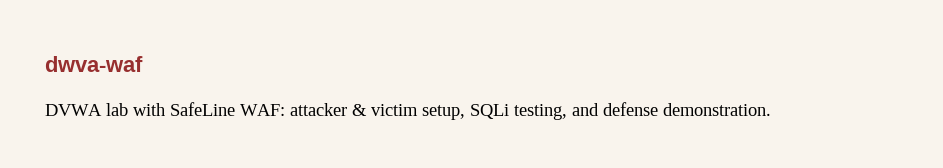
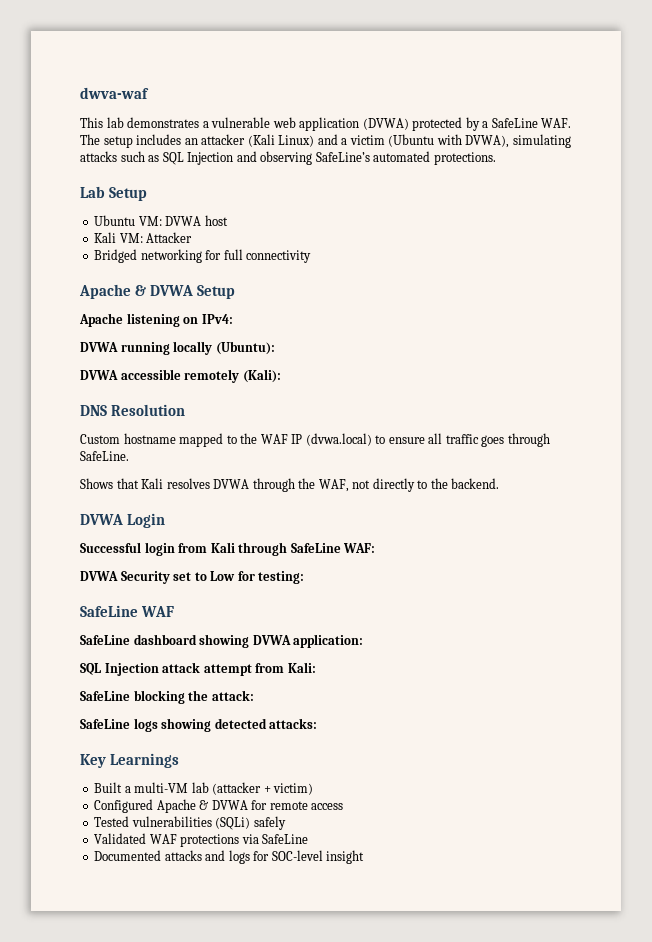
- DVWA lab with SafeLine WAF: attacker & victim setup, SQLi testing, and defense demonstration.
+ This lab demonstrates a vulnerable web application (DVWA) protected by a SafeLine WAF. The setup includes an attacker (Kali Linux) and a victim (Ubuntu with DVWA), simulating attacks such as SQL Injection and observing SafeLine’s automated protections.
+ Lab Setup
+ Ubuntu VM: DVWA host
+ Kali VM: Attacker
+ Bridged networking for full connectivity
+ Apache & DVWA Setup
+ Apache listening on IPv4:
+ DVWA running locally (Ubuntu):
+ DVWA accessible remotely (Kali):
+ DNS Resolution
+ Custom hostname mapped to the WAF IP (dvwa.local) to ensure all traffic goes through SafeLine.
+ Shows that Kali resolves DVWA through the WAF, not directly to the backend.
+ DVWA Login
+ Successful login from Kali through SafeLine WAF:
+ DVWA Security set to Low for testing:
+ SafeLine WAF
+ SafeLine dashboard showing DVWA application:
+ SQL Injection attack attempt from Kali:
+ SafeLine blocking the attack:
+ SafeLine logs showing detected attacks:
+ Key Learnings
+ Built a multi-VM lab (attacker + victim)
+ Configured Apache & DVWA for remote access
+ Tested vulnerabilities (SQLi) safely
+ Validated WAF protections via SafeLine
+ Documented attacks and logs for SOC-level insight

